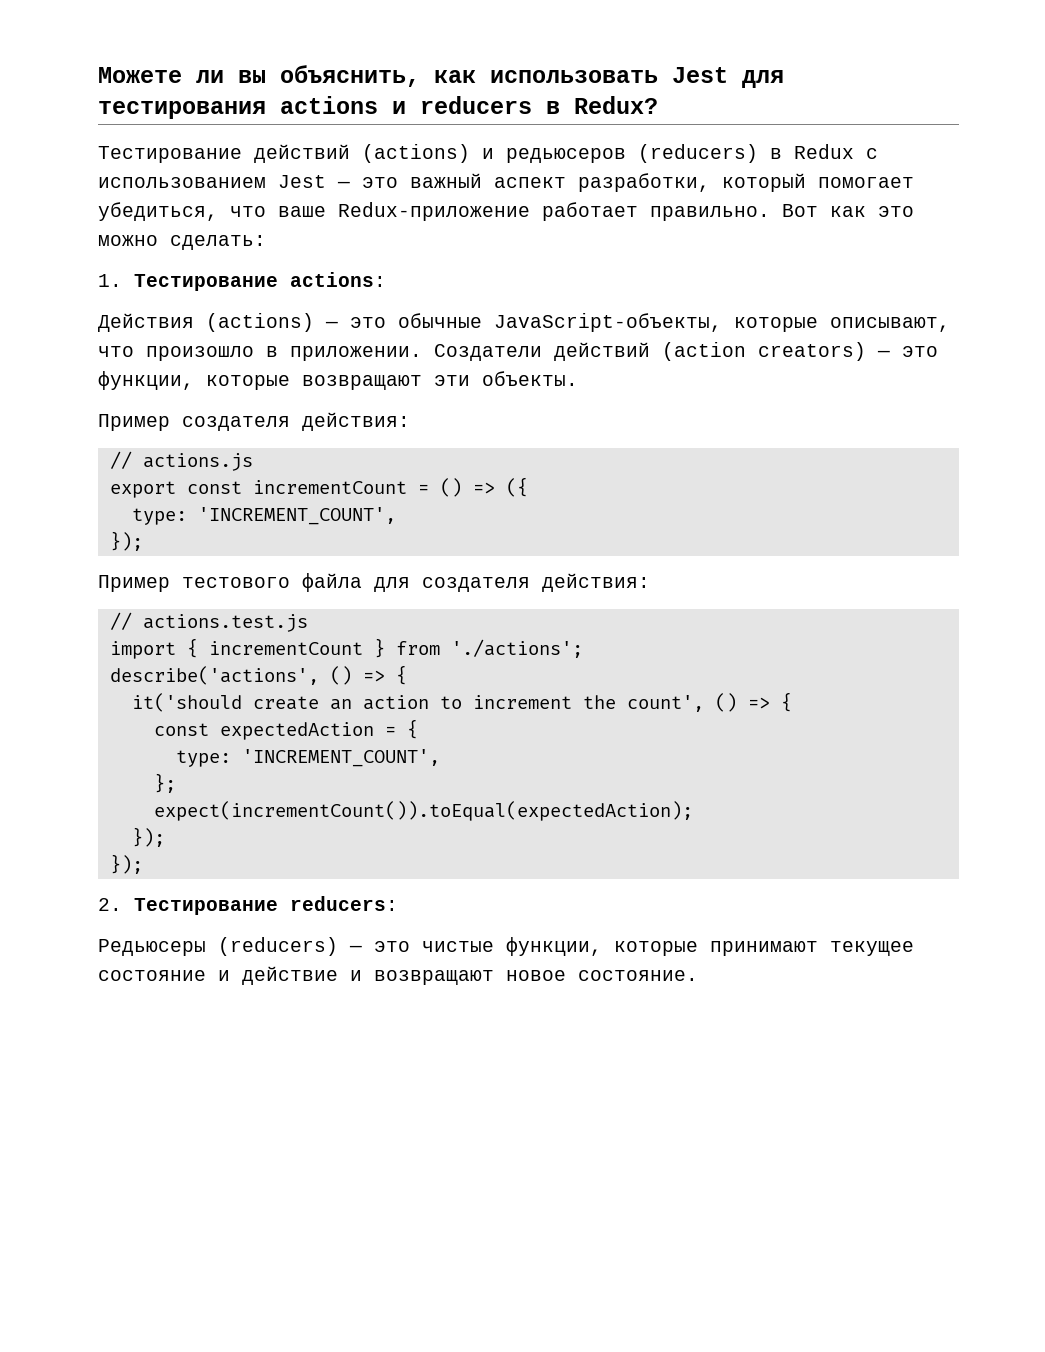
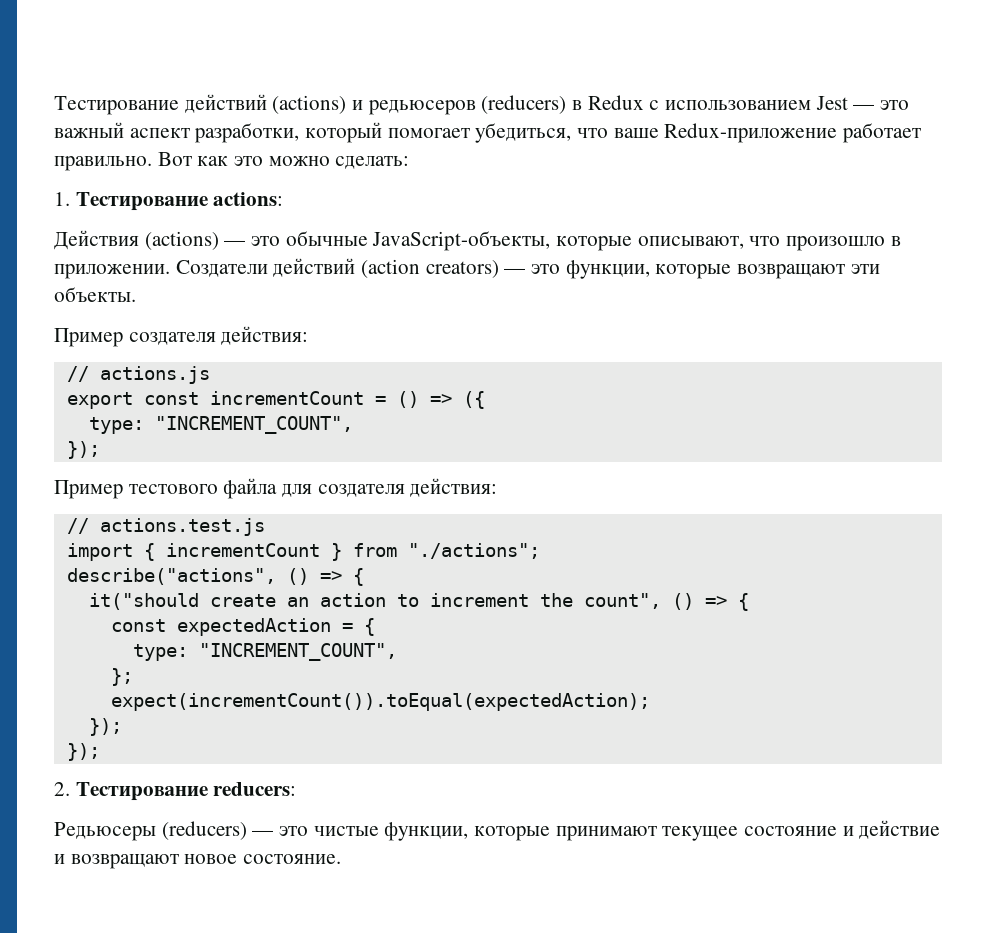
- Можете ли вы объяснить, как использовать Jest для тестирования actions и reducers в Redux?
  export const incrementCount = () => ({
- type: 'INCREMENT_COUNT',
+ type: "INCREMENT_COUNT",
- import { incrementCount } from './actions';
- describe('actions', () => {
- it('should create an action to increment the count', () => {
+ import { incrementCount } from "./actions";
+ describe("actions", () => {
+ it("should create an action to increment the count", () => {
  const expectedAction = {
- type: 'INCREMENT_COUNT',
+ type: "INCREMENT_COUNT",

